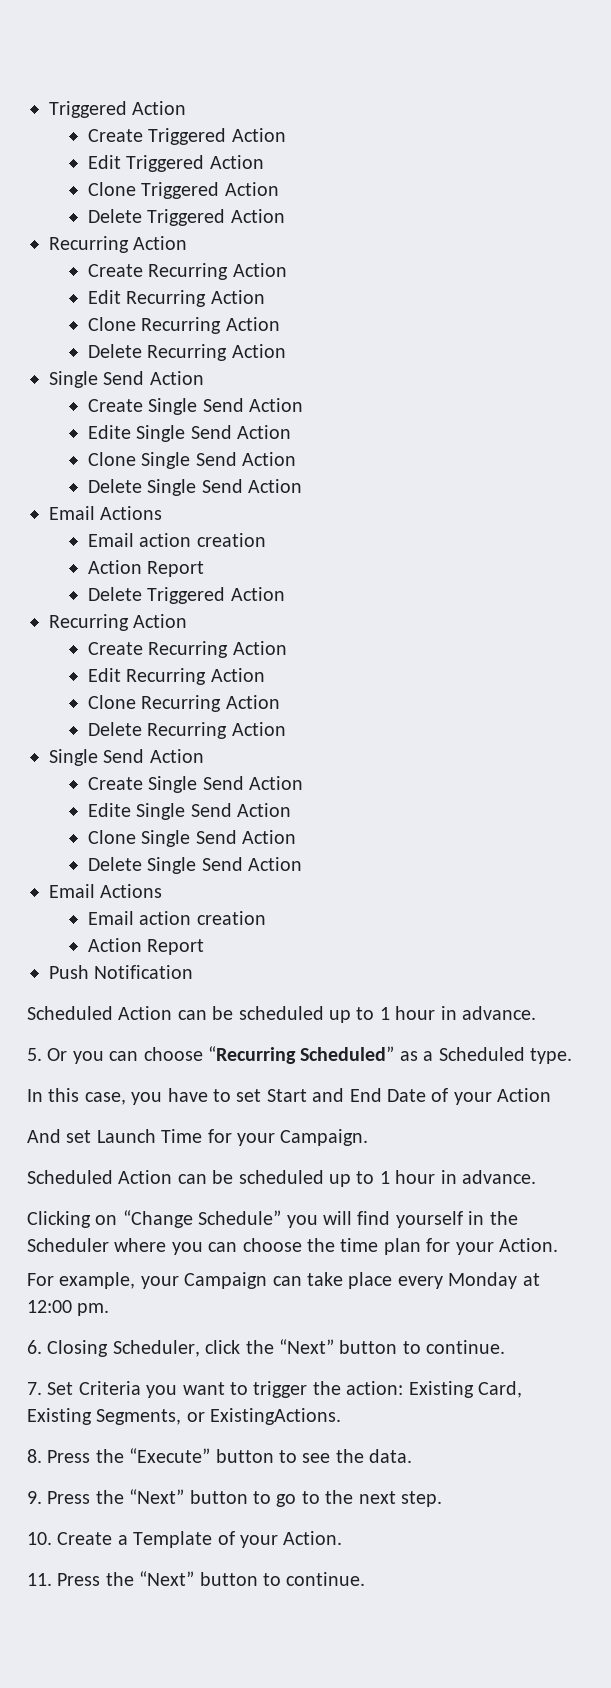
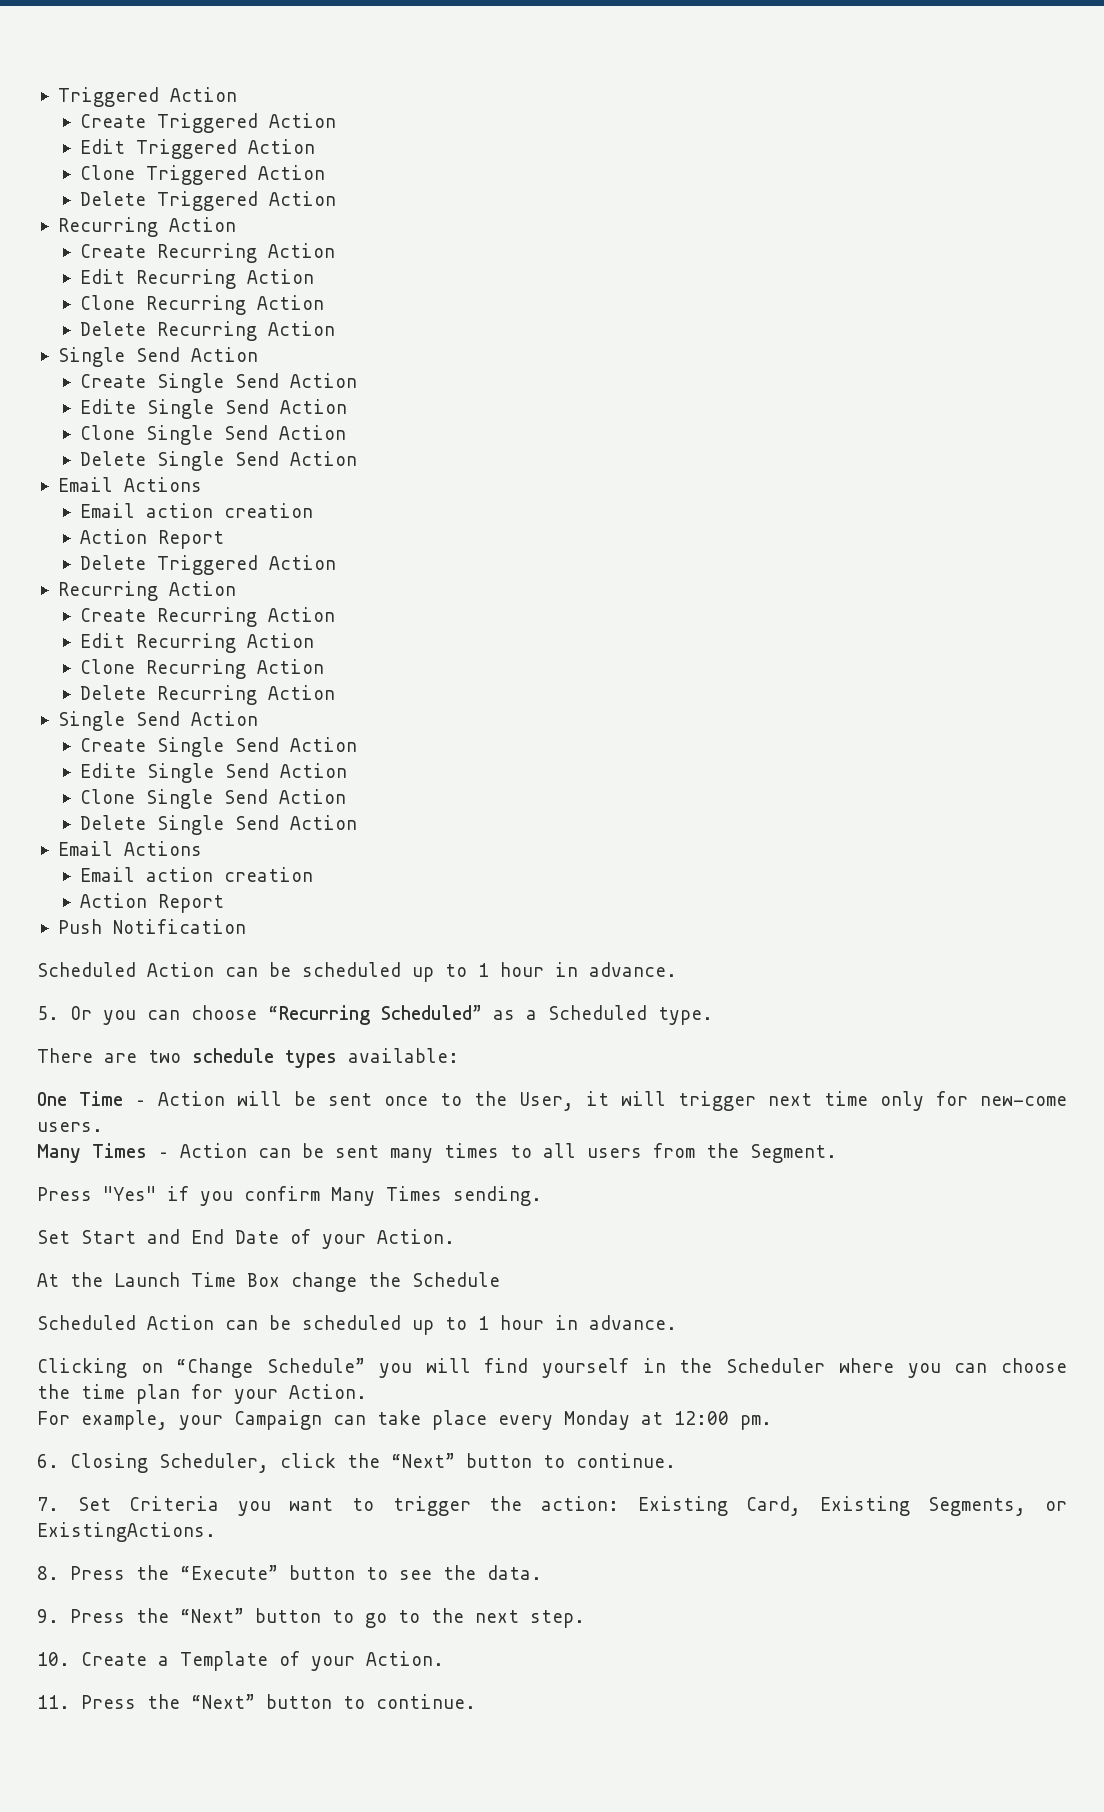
- In this case, you have to set Start and End Date of your Action
- And set Launch Time for your Campaign.
+ There are two schedule types available:
+ One Time – Action will be sent once to the User, it will trigger next time only for new-come users.
+ Many Times – Action can be sent many times to all users from the Segment.
+ Press "Yes" if you confirm Many Times sending.
+ Set Start and End Date of your Action.
+ At the Launch Time Box change the Schedule

